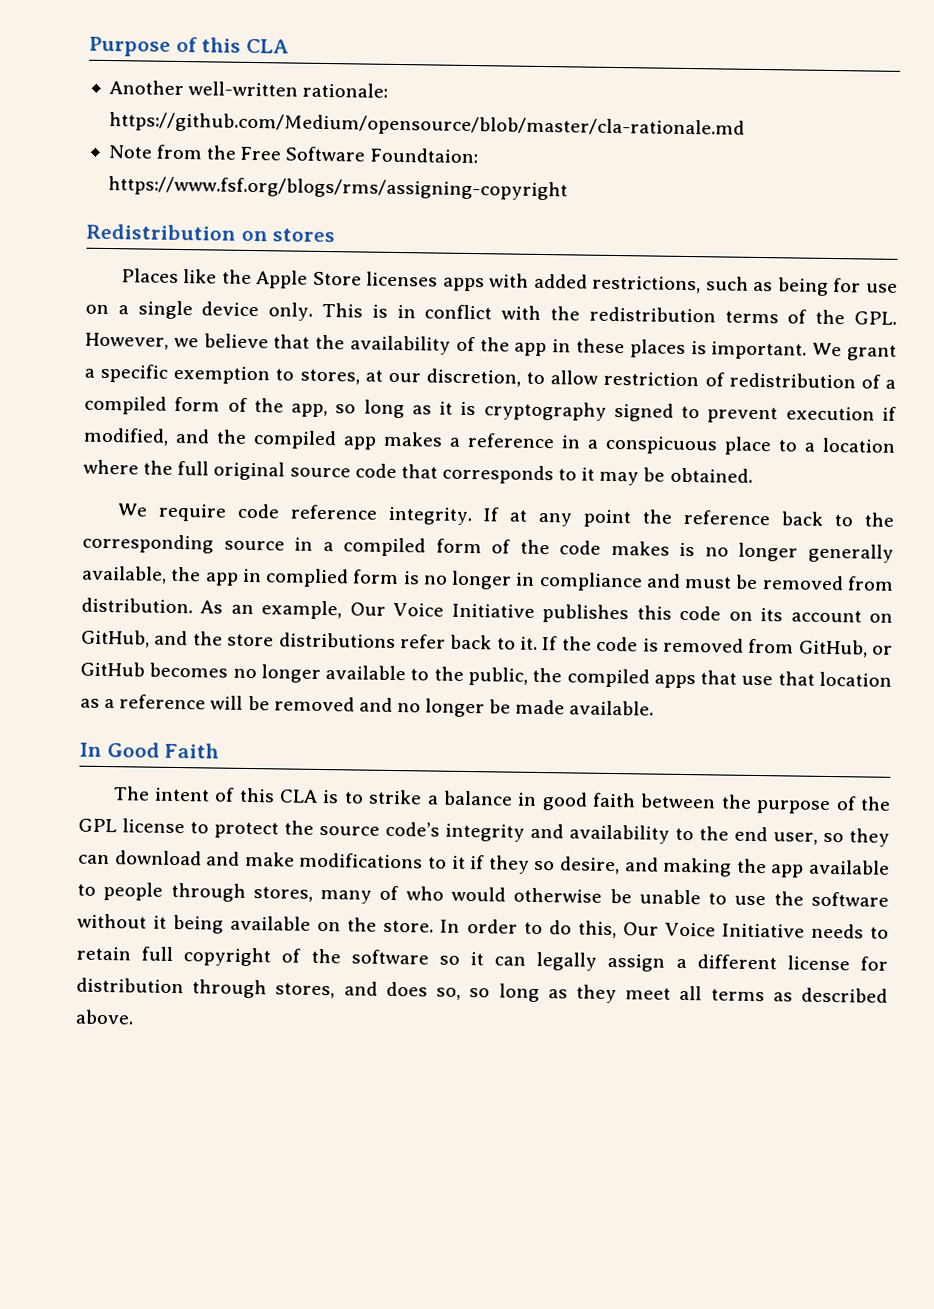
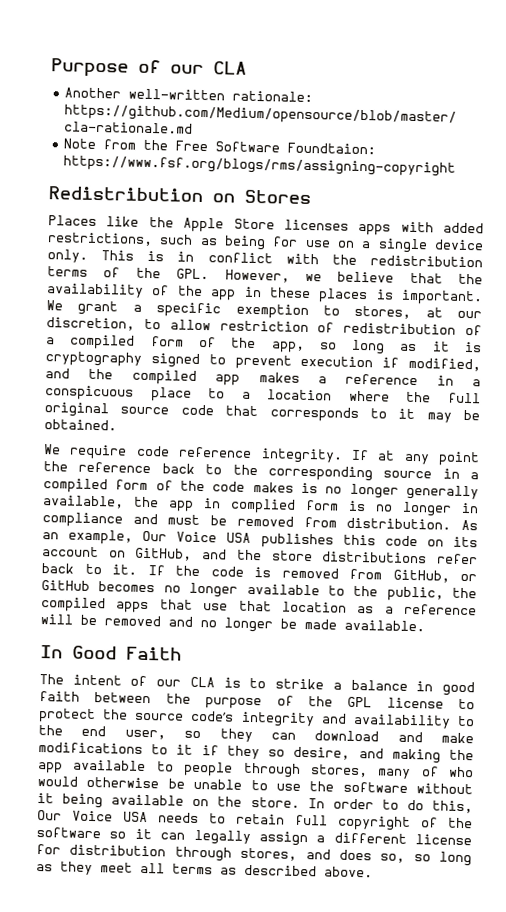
- Purpose of this CLA
+ Purpose of our CLA
- Redistribution on stores
+ Redistribution on Stores
- As an example, Our Voice Initiative publishes this code on its account on GitHub, and the store distributions refer back to it.
+ As an example, Our Voice USA publishes this code on its account on GitHub, and the store distributions refer back to it.
- The intent of this CLA is to strike a balance in good faith between the purpose of the GPL license to protect the source code’s integrity and availability to the end user, so they can download and make modifications to it if they so desire, and making the app available to people through stores, many of who would otherwise be unable to use the software without it being available on the store.
+ The intent of our CLA is to strike a balance in good faith between the purpose of the GPL license to protect the source code’s integrity and availability to the end user, so they can download and make modifications to it if they so desire, and making the app available to people through stores, many of who would otherwise be unable to use the software without it being available on the store.
- In order to do this, Our Voice Initiative needs to retain full copyright of the software so it can legally assign a different license for distribution through stores, and does so, so long as they meet all terms as described above.
+ In order to do this, Our Voice USA needs to retain full copyright of the software so it can legally assign a different license for distribution through stores, and does so, so long as they meet all terms as described above.

